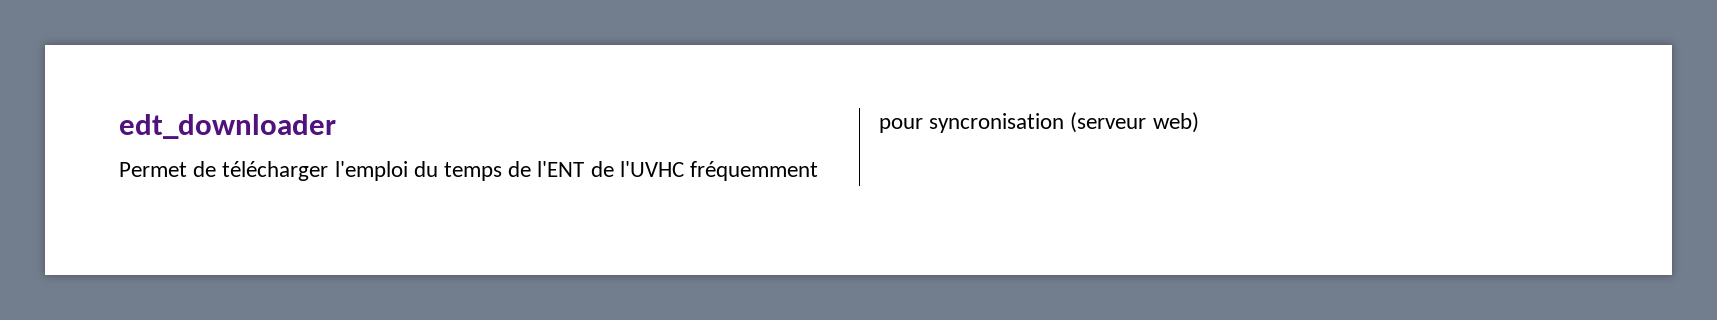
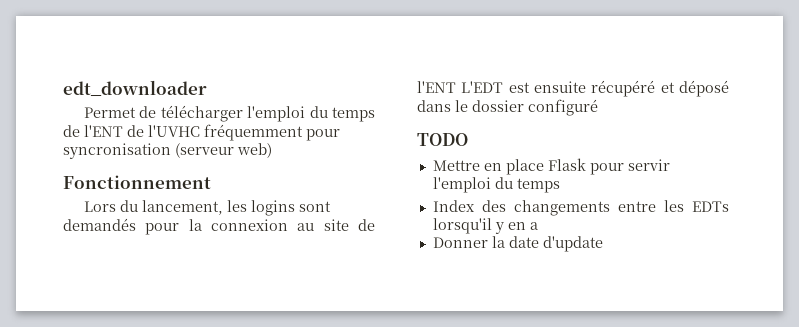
+ Fonctionnement
+ Lors du lancement, les logins sont demandés pour la connexion au site de l'ENT L'EDT est ensuite récupéré et déposé dans le dossier configuré
+ TODO
+ Mettre en place Flask pour servir l'emploi du temps
+ Index des changements entre les EDTs lorsqu'il y en a
+ Donner la date d'update

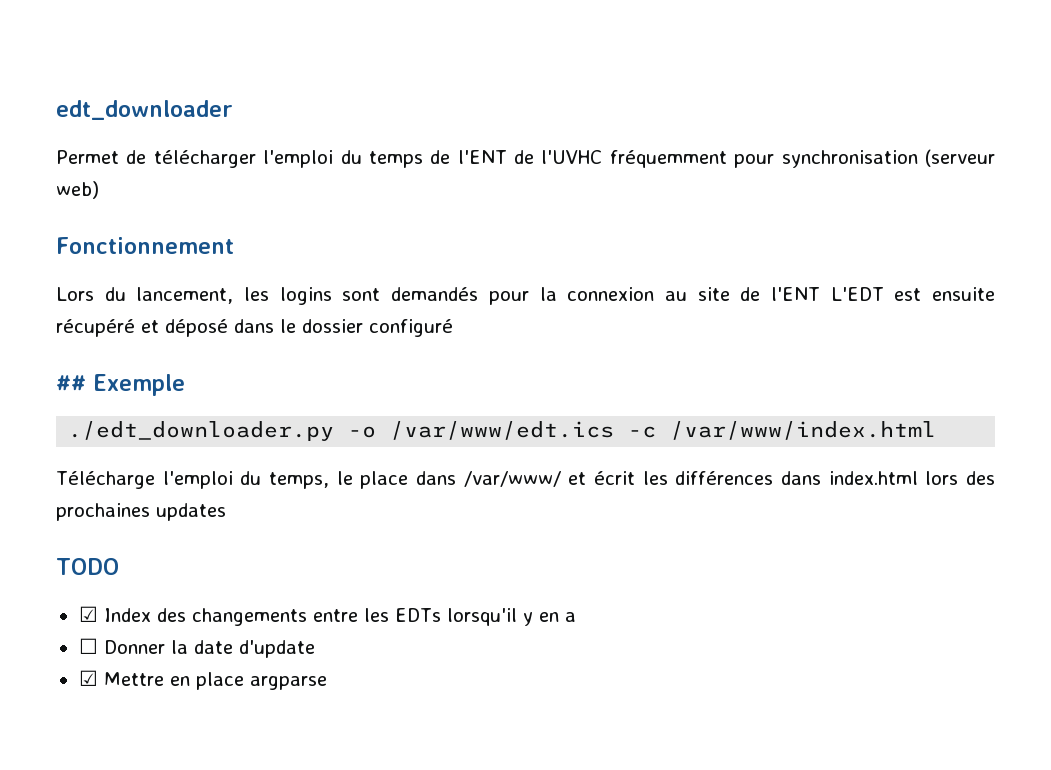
- Permet de télécharger l'emploi du temps de l'ENT de l'UVHC fréquemment pour syncronisation (serveur web)
+ Permet de télécharger l'emploi du temps de l'ENT de l'UVHC fréquemment pour synchronisation (serveur web)
+ ## Exemple
+ ./edt_downloader.py -o /var/www/edt.ics -c /var/www/index.html
+ Télécharge l'emploi du temps, le place dans /var/www/ et écrit les différences dans index.html lors des prochaines updates
  TODO
- Mettre en place Flask pour servir l'emploi du temps
- Index des changements entre les EDTs lorsqu'il y en a
+ ☑ Index des changements entre les EDTs lorsqu'il y en a
- Donner la date d'update
+ ☐ Donner la date d'update
+ ☑ Mettre en place argparse

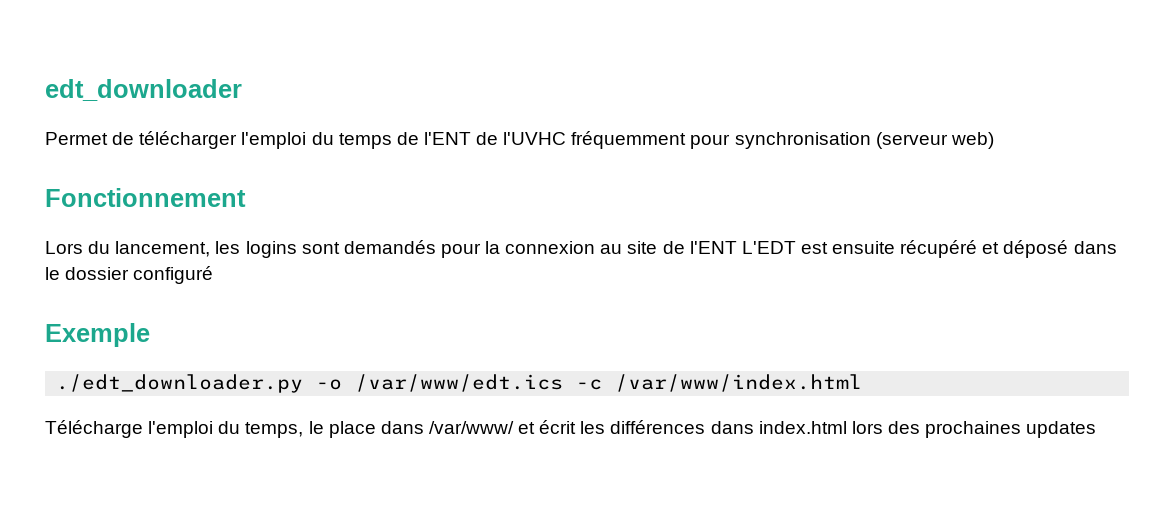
- ## Exemple
+ Exemple
- TODO
- ☑ Index des changements entre les EDTs lorsqu'il y en a
- ☐ Donner la date d'update
- ☑ Mettre en place argparse

